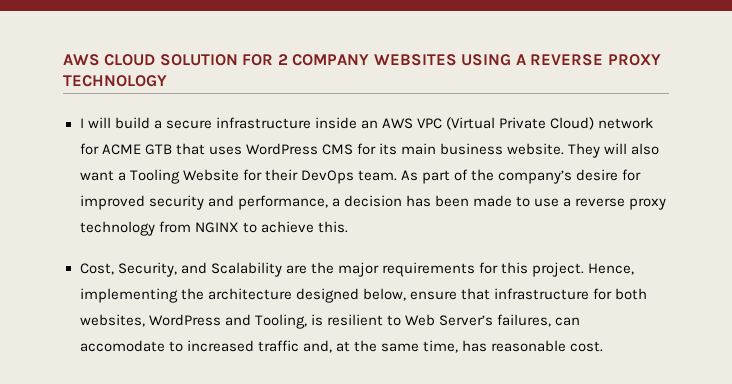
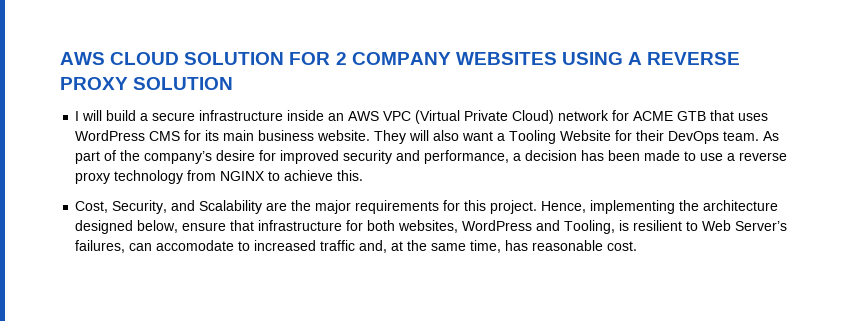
- AWS CLOUD SOLUTION FOR 2 COMPANY WEBSITES USING A REVERSE PROXY TECHNOLOGY
+ AWS CLOUD SOLUTION FOR 2 COMPANY WEBSITES USING A REVERSE PROXY SOLUTION

